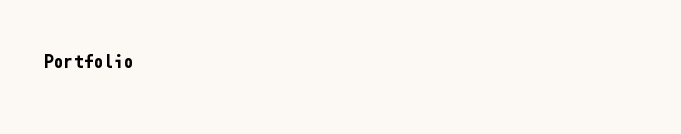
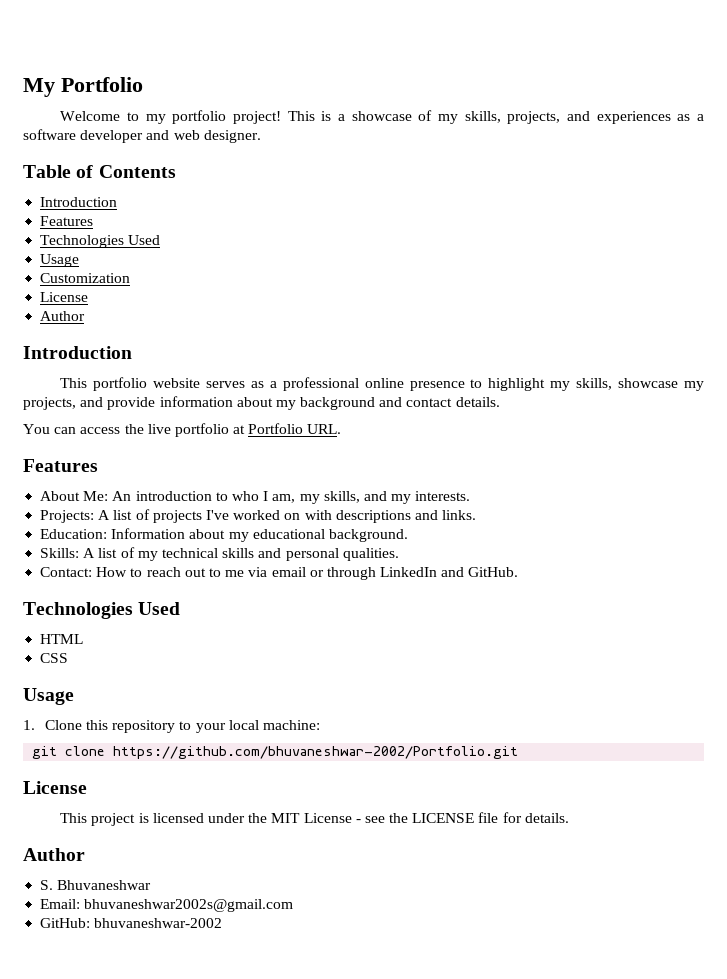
- Portfolio
+ My Portfolio
+ Welcome to my portfolio project! This is a showcase of my skills, projects, and experiences as a software developer and web designer.
+ Table of Contents
+ Introduction
+ Features
+ Technologies Used
+ Usage
+ Customization
+ License
+ Author
+ Introduction
+ This portfolio website serves as a professional online presence to highlight my skills, showcase my projects, and provide information about my background and contact details.
+ You can access the live portfolio at Portfolio URL.
+ Features
+ About Me: An introduction to who I am, my skills, and my interests.
+ Projects: A list of projects I've worked on with descriptions and links.
+ Education: Information about my educational background.
+ Skills: A list of my technical skills and personal qualities.
+ Contact: How to reach out to me via email or through LinkedIn and GitHub.
+ Technologies Used
+ HTML
+ CSS
+ Usage
+ 1. Clone this repository to your local machine:
+ git clone https://github.com/bhuvaneshwar-2002/Portfolio.git
+ License
+ This project is licensed under the MIT License - see the LICENSE file for details.
+ Author
+ S. Bhuvaneshwar
+ Email: bhuvaneshwar2002s@gmail.com
+ GitHub: bhuvaneshwar-2002

